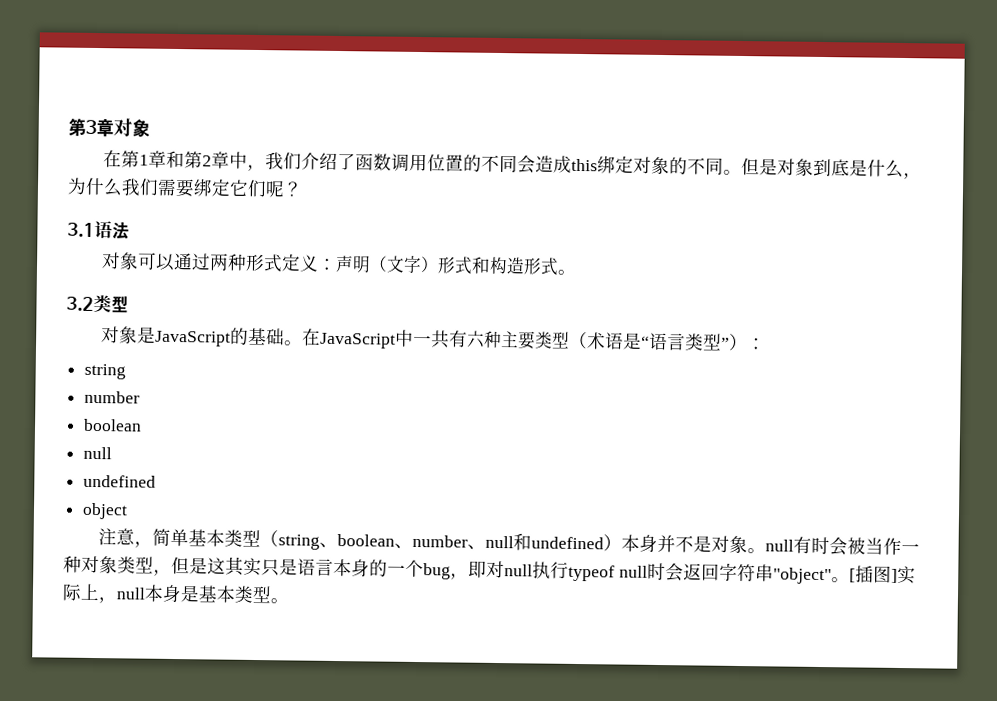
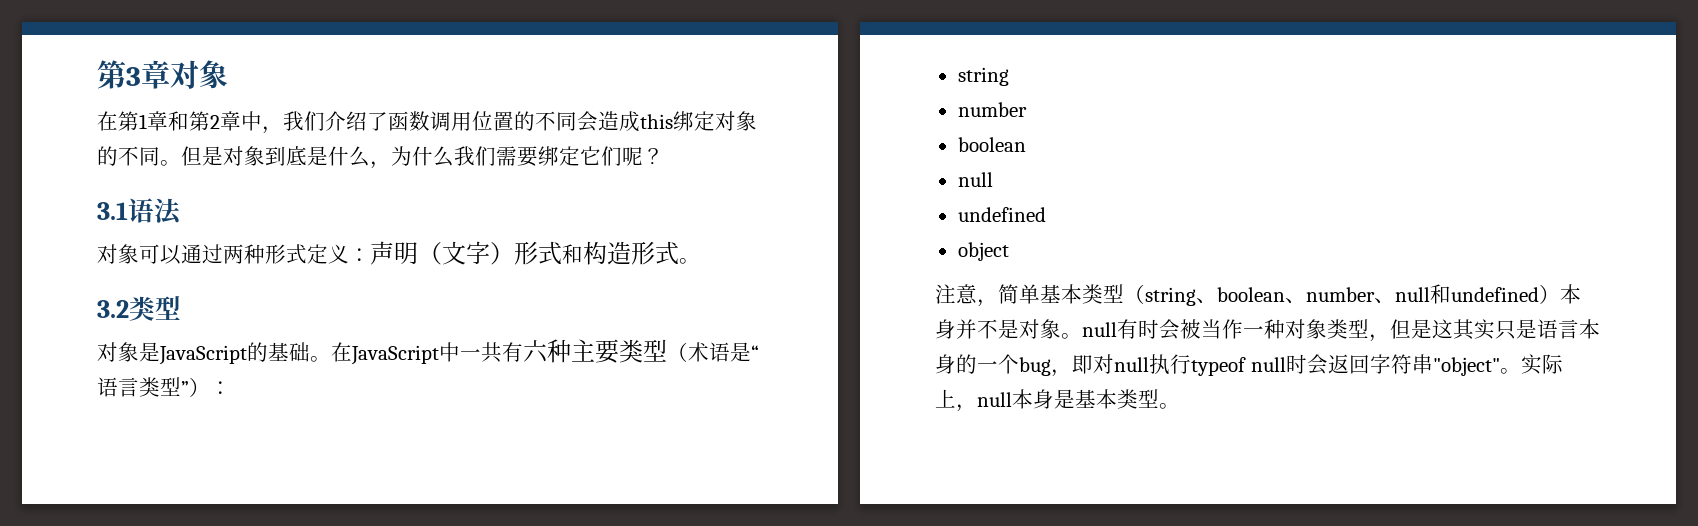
- [插图]实际上，null本身是基本类型。
+ 实际上，null本身是基本类型。

